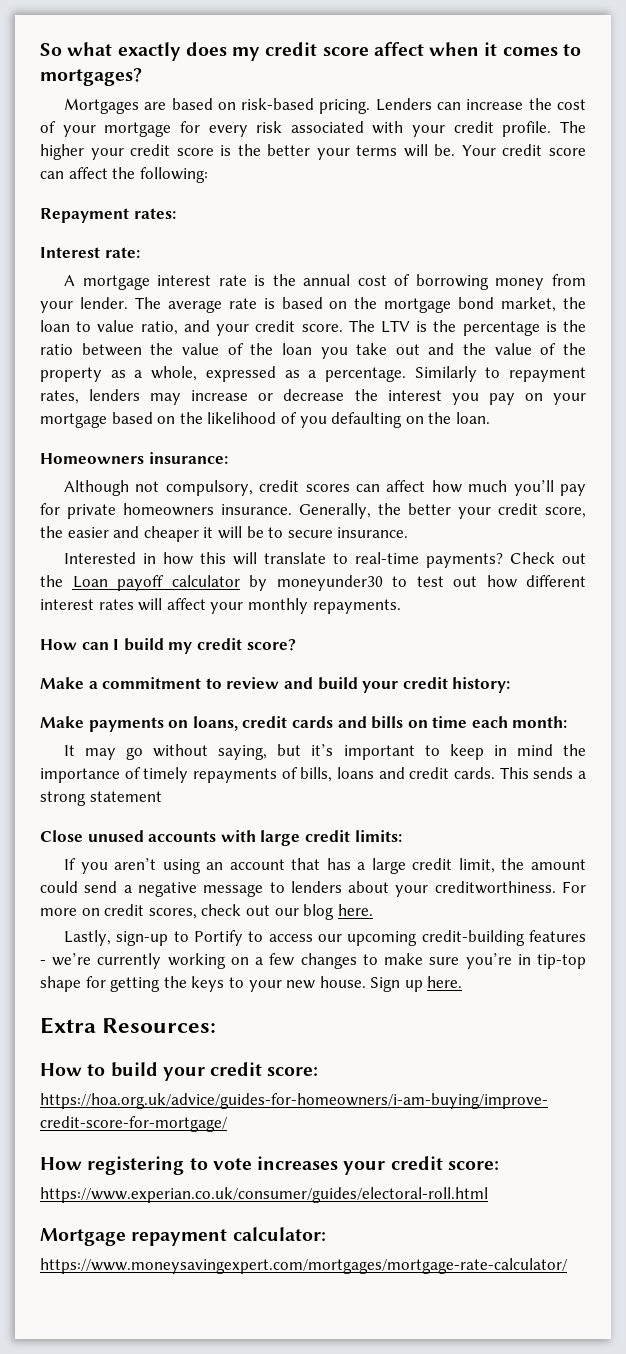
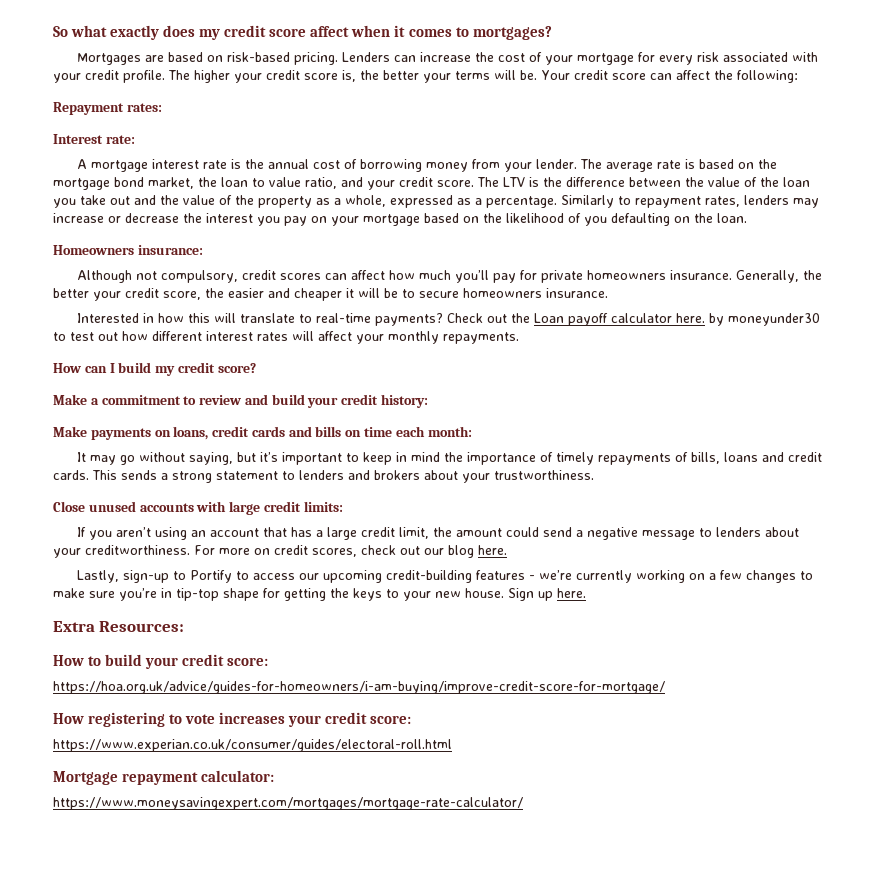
- The higher your credit score is the better your terms will be.
+ The higher your credit score is, the better your terms will be.
- The LTV is the percentage is the ratio between the value of the loan you take out and the value of the property as a whole, expressed as a percentage.
+ The LTV is the difference between the value of the loan you take out and the value of the property as a whole, expressed as a percentage.
- Generally, the better your credit score, the easier and cheaper it will be to secure insurance.
+ Generally, the better your credit score, the easier and cheaper it will be to secure homeowners insurance.
- Check out the Loan payoff calculator by moneyunder30 to test out how different interest rates will affect your monthly repayments.
+ Check out the Loan payoff calculator here. by moneyunder30 to test out how different interest rates will affect your monthly repayments.
- This sends a strong statement
+ This sends a strong statement to lenders and brokers about your trustworthiness.

